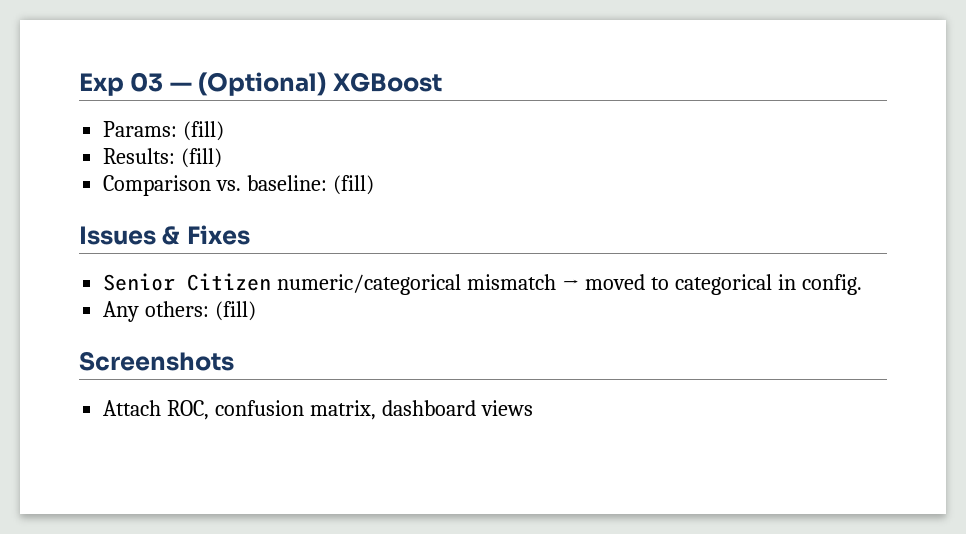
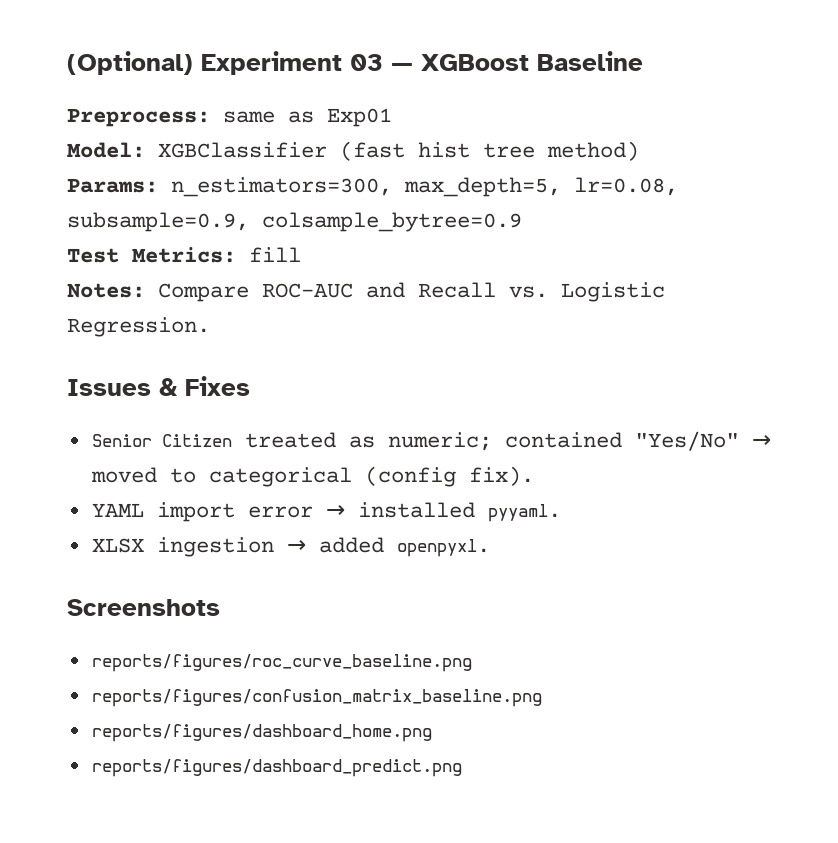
- Exp 03 — (Optional) XGBoost
- Params: (fill)
- Results: (fill)
- Comparison vs. baseline: (fill)
+ (Optional) Experiment 03 — XGBoost Baseline
+ Preprocess: same as Exp01
+ Model: XGBClassifier (fast hist tree method)
+ Params: n_estimators=300, max_depth=5, lr=0.08, subsample=0.9, colsample_bytree=0.9
+ Test Metrics: fill
+ Notes: Compare ROC-AUC and Recall vs. Logistic Regression.
- Senior Citizen numeric/categorical mismatch → moved to categorical in config.
- Any others: (fill)
+ Senior Citizen treated as numeric; contained "Yes/No" → moved to categorical (config fix).
+ YAML import error → installed pyyaml.
+ XLSX ingestion → added openpyxl.
  Screenshots
- Attach ROC, confusion matrix, dashboard views
+ reports/figures/roc_curve_baseline.png
+ reports/figures/confusion_matrix_baseline.png
+ reports/figures/dashboard_home.png
+ reports/figures/dashboard_predict.png

